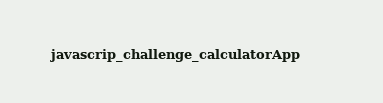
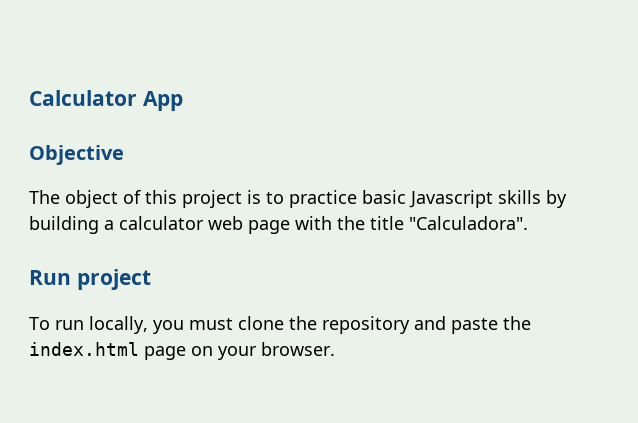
- javascrip_challenge_calculatorApp
+ Calculator App
+ Objective
+ The object of this project is to practice basic Javascript skills by building a calculator web page with the title "Calculadora".
+ Run project
+ To run locally, you must clone the repository and paste the index.html page on your browser.

